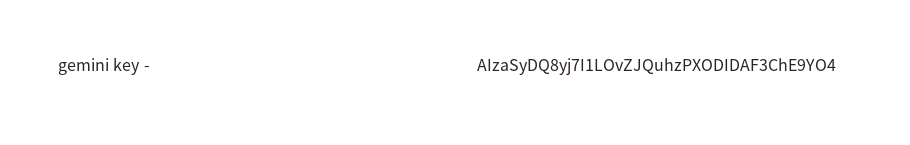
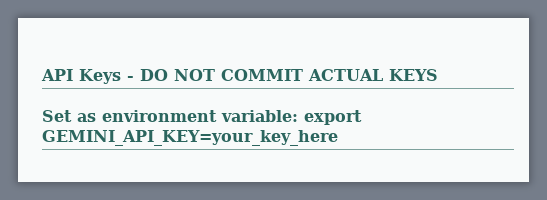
- gemini key - AIzaSyDQ8yj7I1LOvZJQuhzPXODIDAF3ChE9YO4
+ API Keys - DO NOT COMMIT ACTUAL KEYS
+ Set as environment variable: export GEMINI_API_KEY=your_key_here

